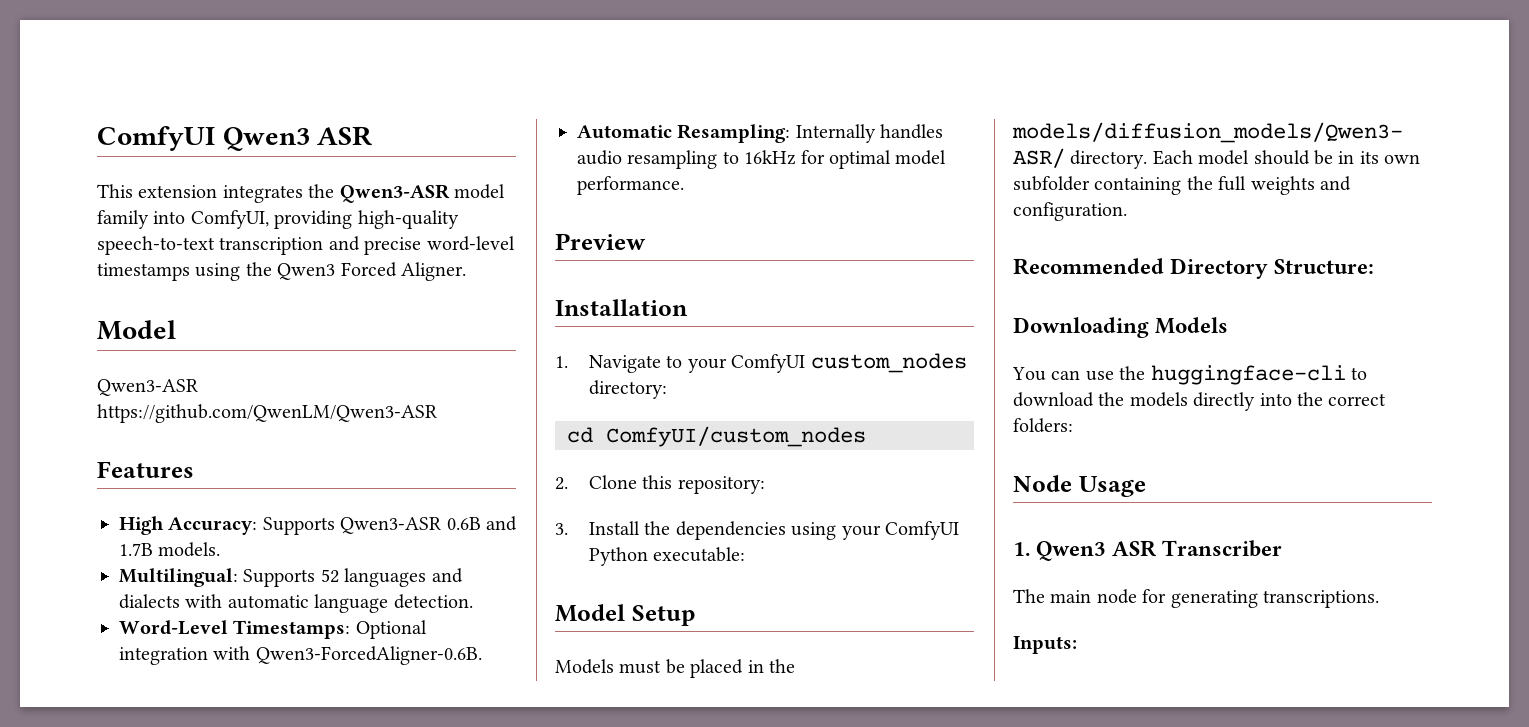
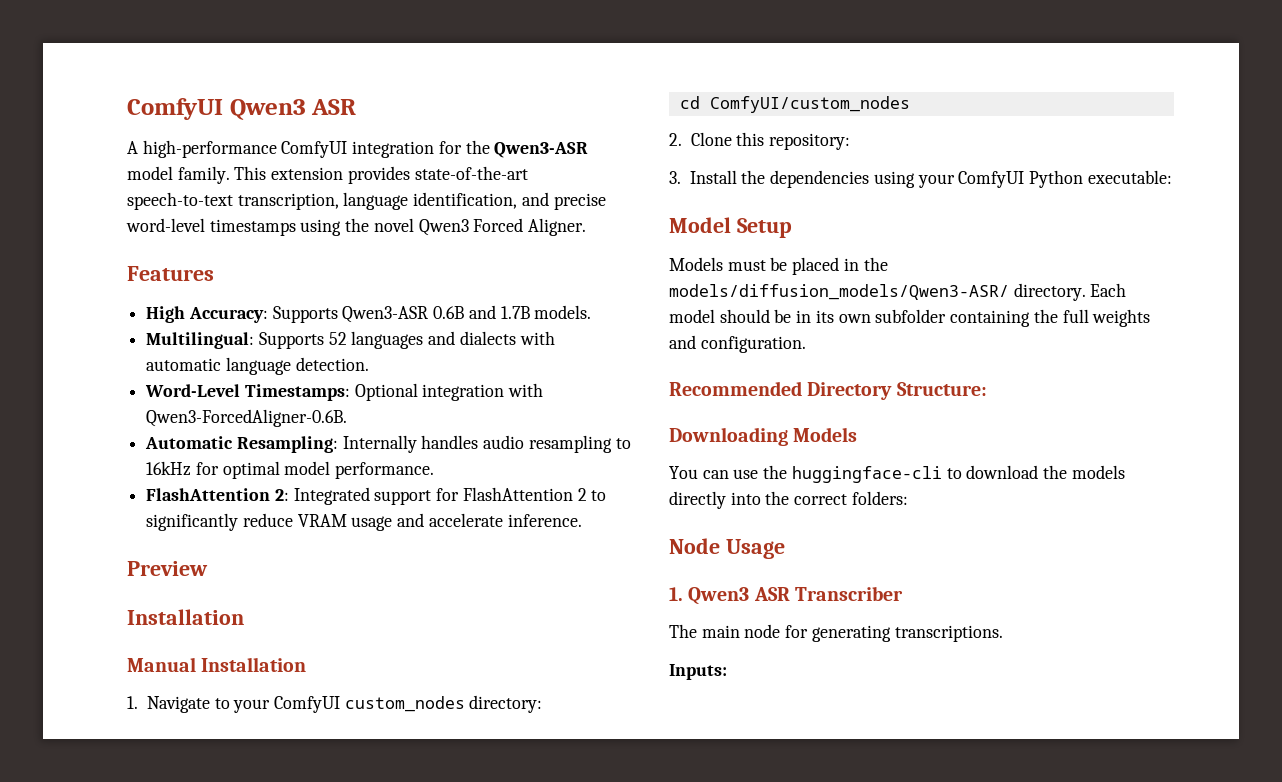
- This extension integrates the Qwen3-ASR model family into ComfyUI, providing high-quality speech-to-text transcription and precise word-level timestamps using the Qwen3 Forced Aligner.
- Model
- Qwen3-ASR https://github.com/QwenLM/Qwen3-ASR
+ A high-performance ComfyUI integration for the Qwen3-ASR model family. This extension provides state-of-the-art speech-to-text transcription, language identification, and precise word-level timestamps using the novel Qwen3 Forced Aligner.
+ FlashAttention 2: Integrated support for FlashAttention 2 to significantly reduce VRAM usage and accelerate inference.
+ Manual Installation

